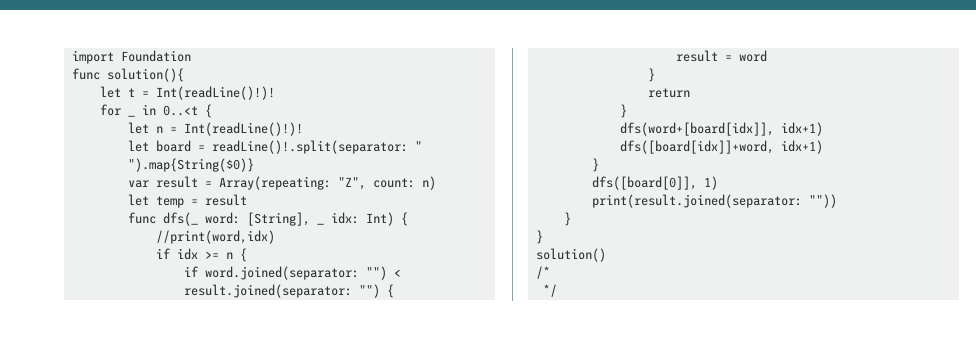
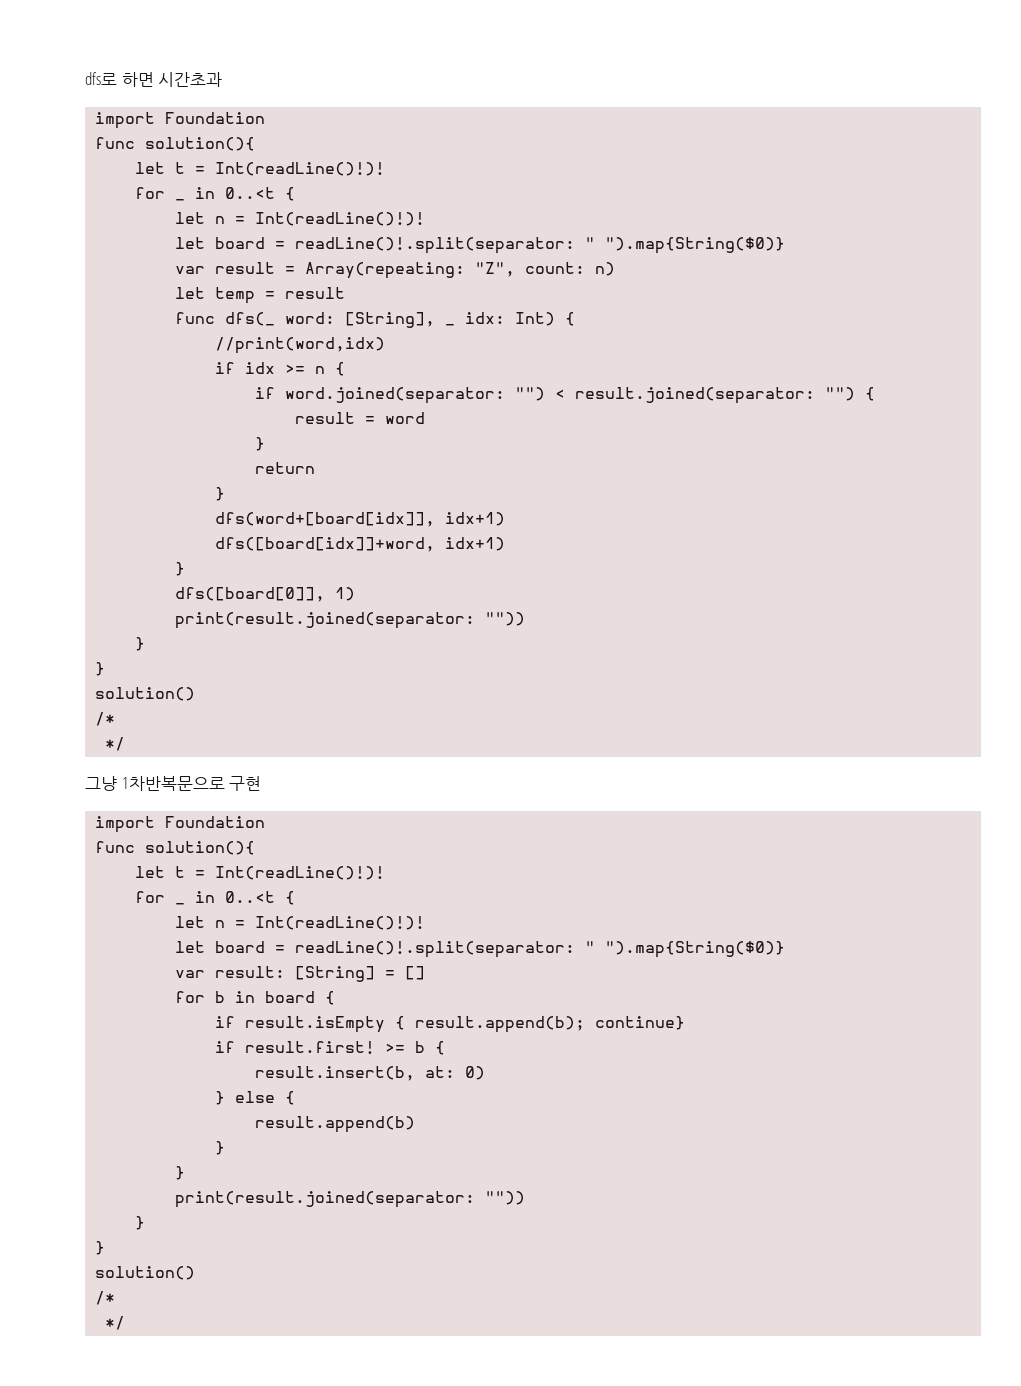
+ dfs로 하면 시간초과
+ 그냥 1차반복문으로 구현
+ import Foundation
+ func solution(){
+ let t = Int(readLine()!)!
+ for _ in 0..<t {
+ let n = Int(readLine()!)!
+ let board = readLine()!.split(separator: " ").map{String($0)}
+ var result: [String] = []
+ for b in board {
+ if result.isEmpty { result.append(b); continue}
+ if result.first! >= b {
+ result.insert(b, at: 0)
+ } else {
+ result.append(b)
+ }
+ }
+ print(result.joined(separator: ""))
+ }
+ }
+ solution()
+ /*
+ */

